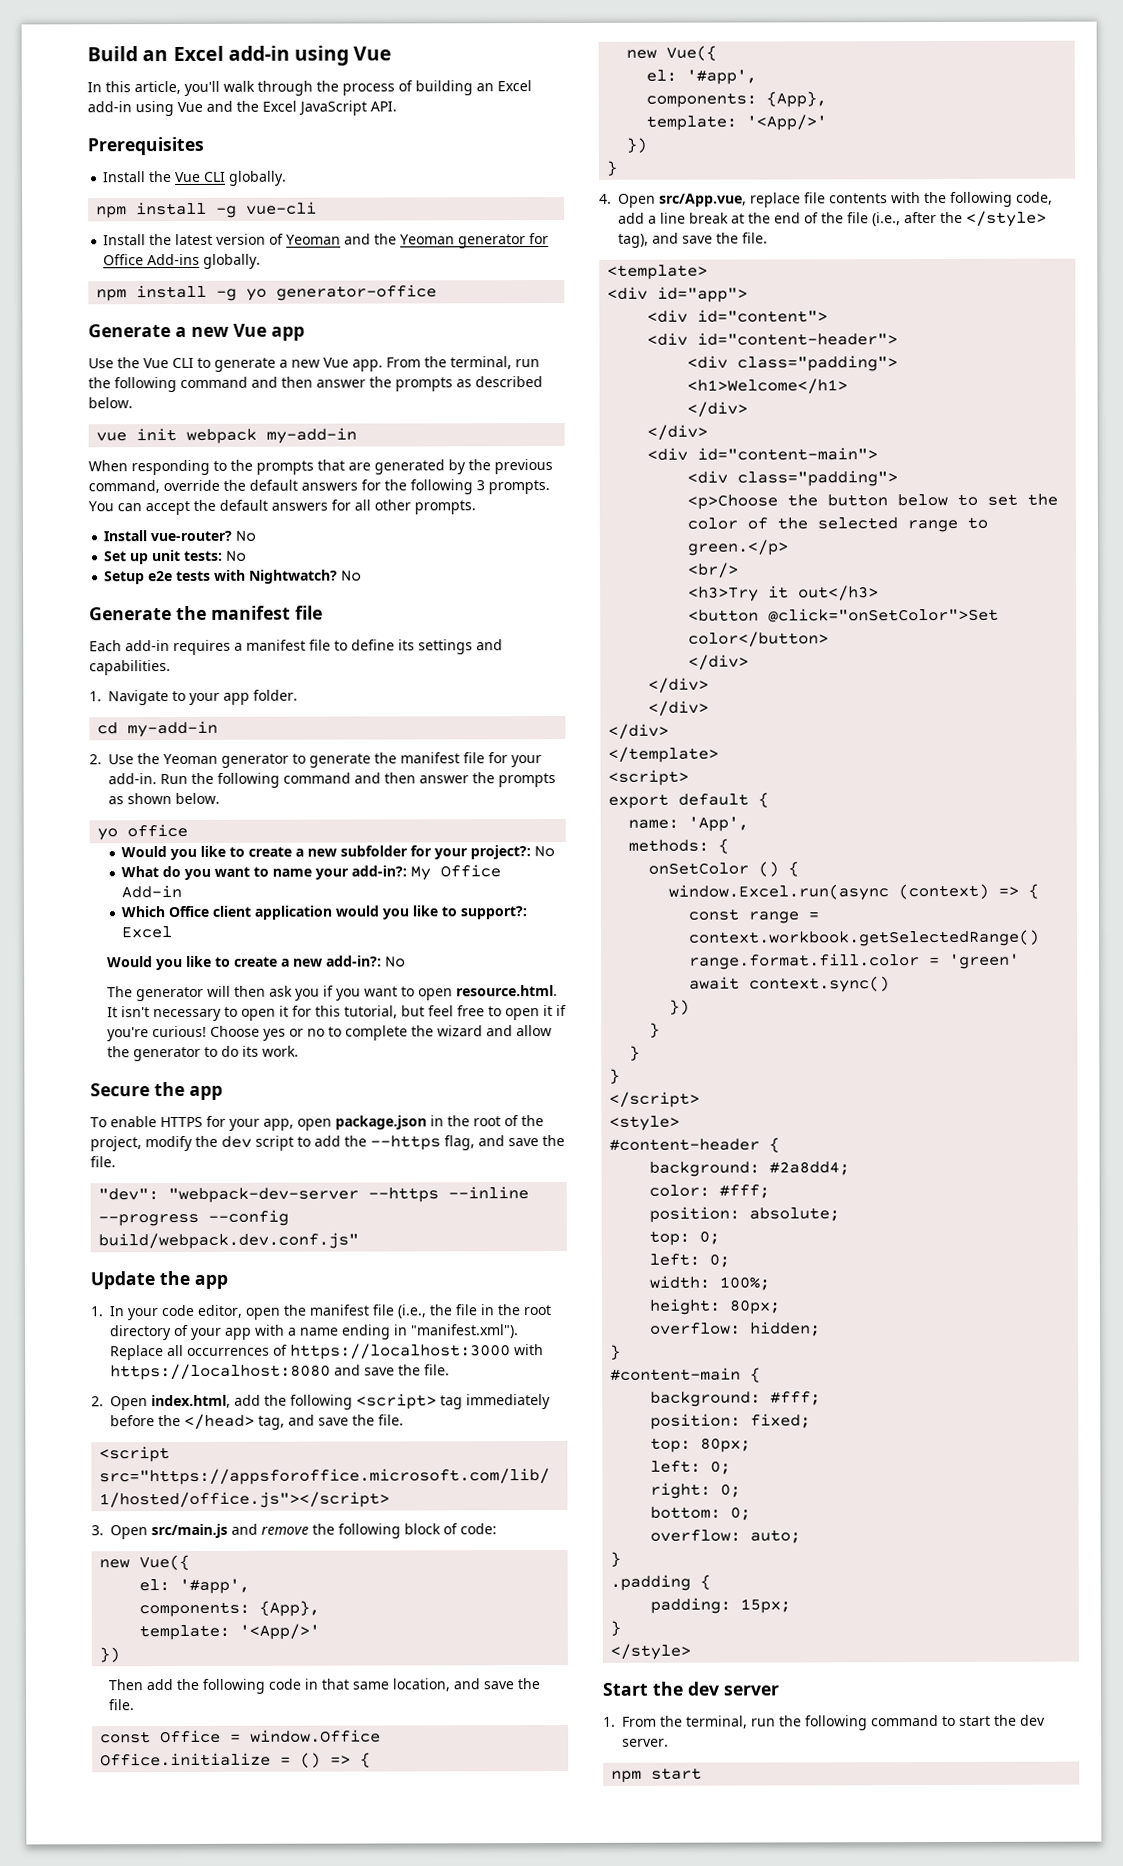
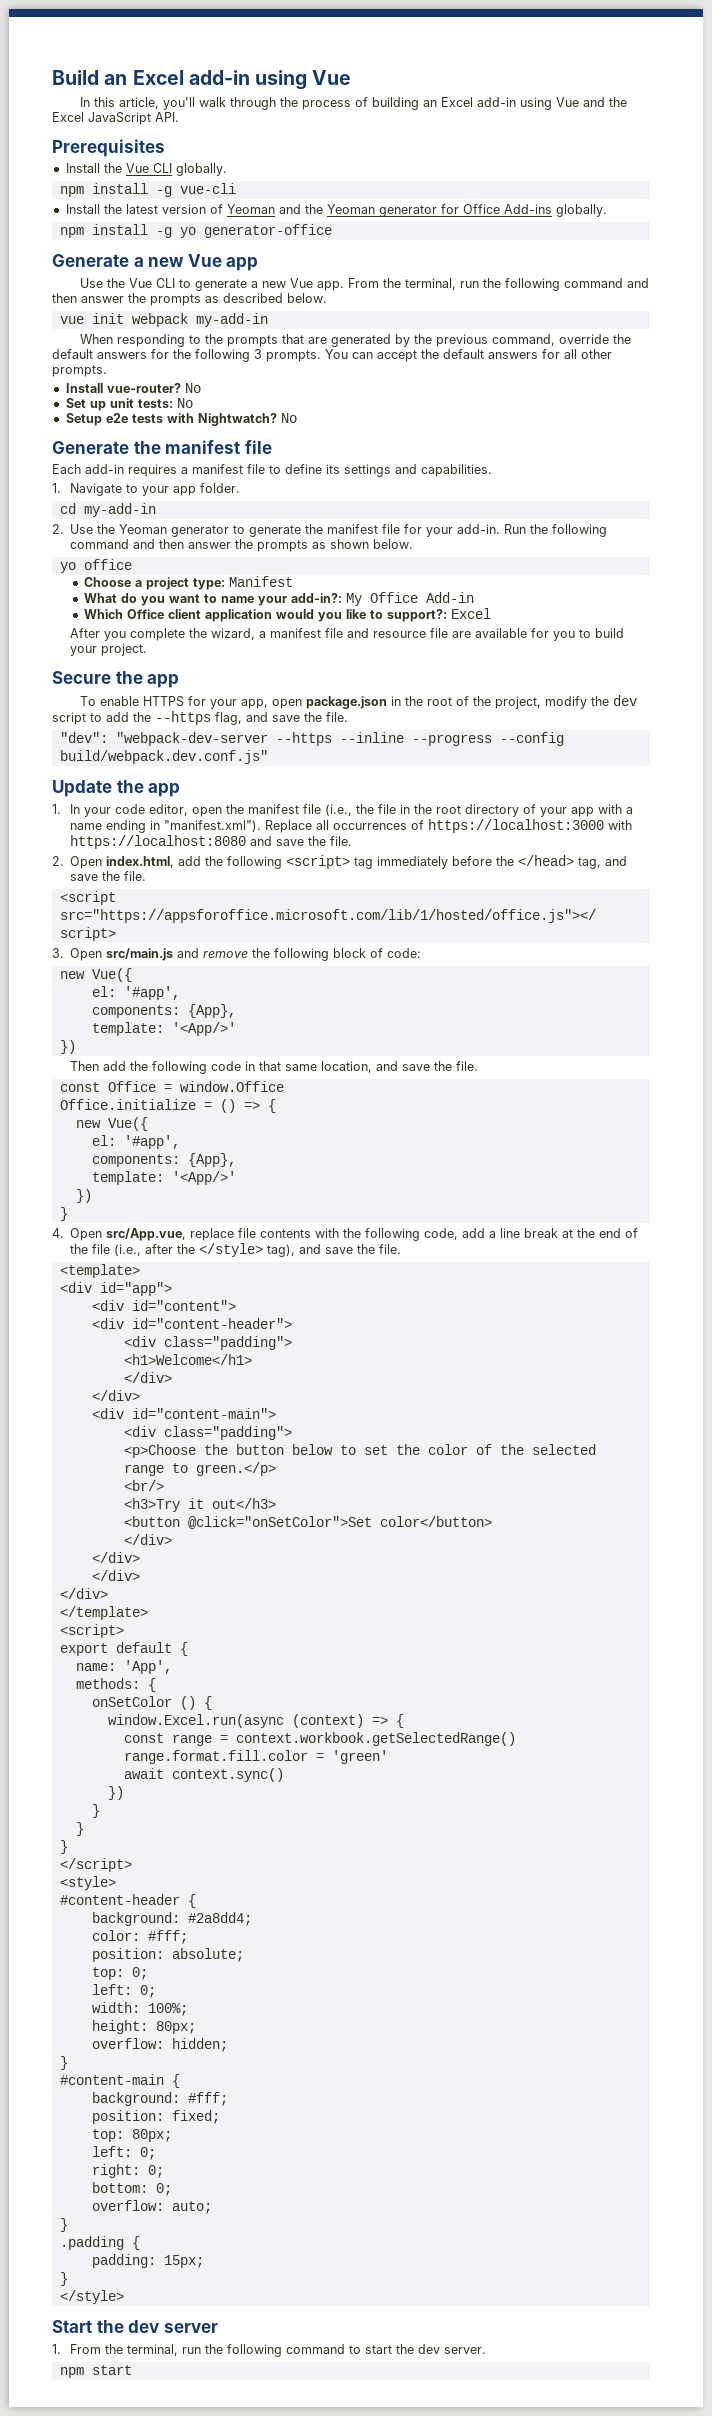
- Would you like to create a new subfolder for your project?: No
+ Choose a project type: Manifest
- Would you like to create a new add-in?: No
- The generator will then ask you if you want to open resource.html. It isn't necessary to open it for this tutorial, but feel free to open it if you're curious! Choose yes or no to complete the wizard and allow the generator to do its work.
+ After you complete the wizard, a manifest file and resource file are available for you to build your project.

